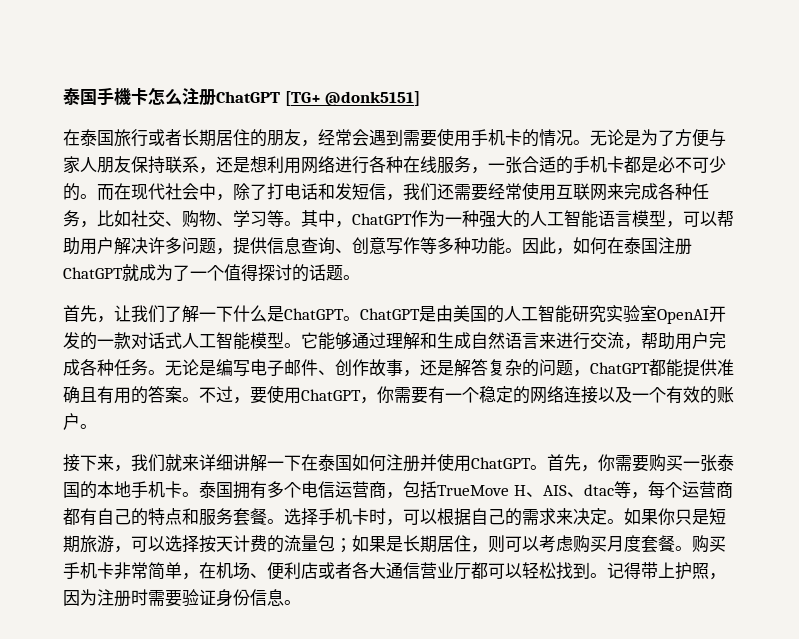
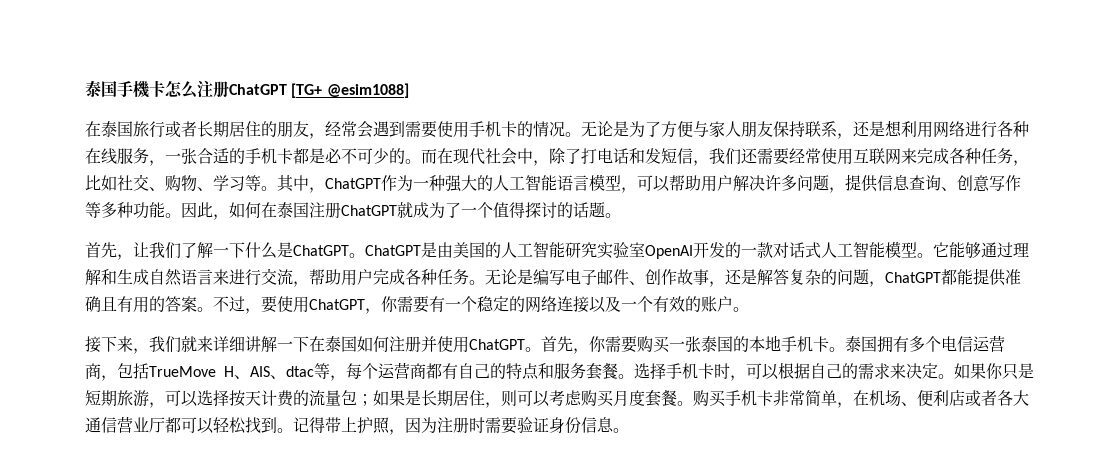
- 泰国手機卡怎么注册ChatGPT [TG+ @donk5151]
+ 泰国手機卡怎么注册ChatGPT [TG+ @esim1088]

